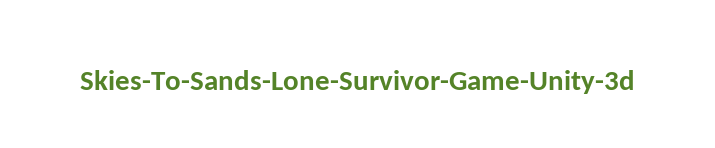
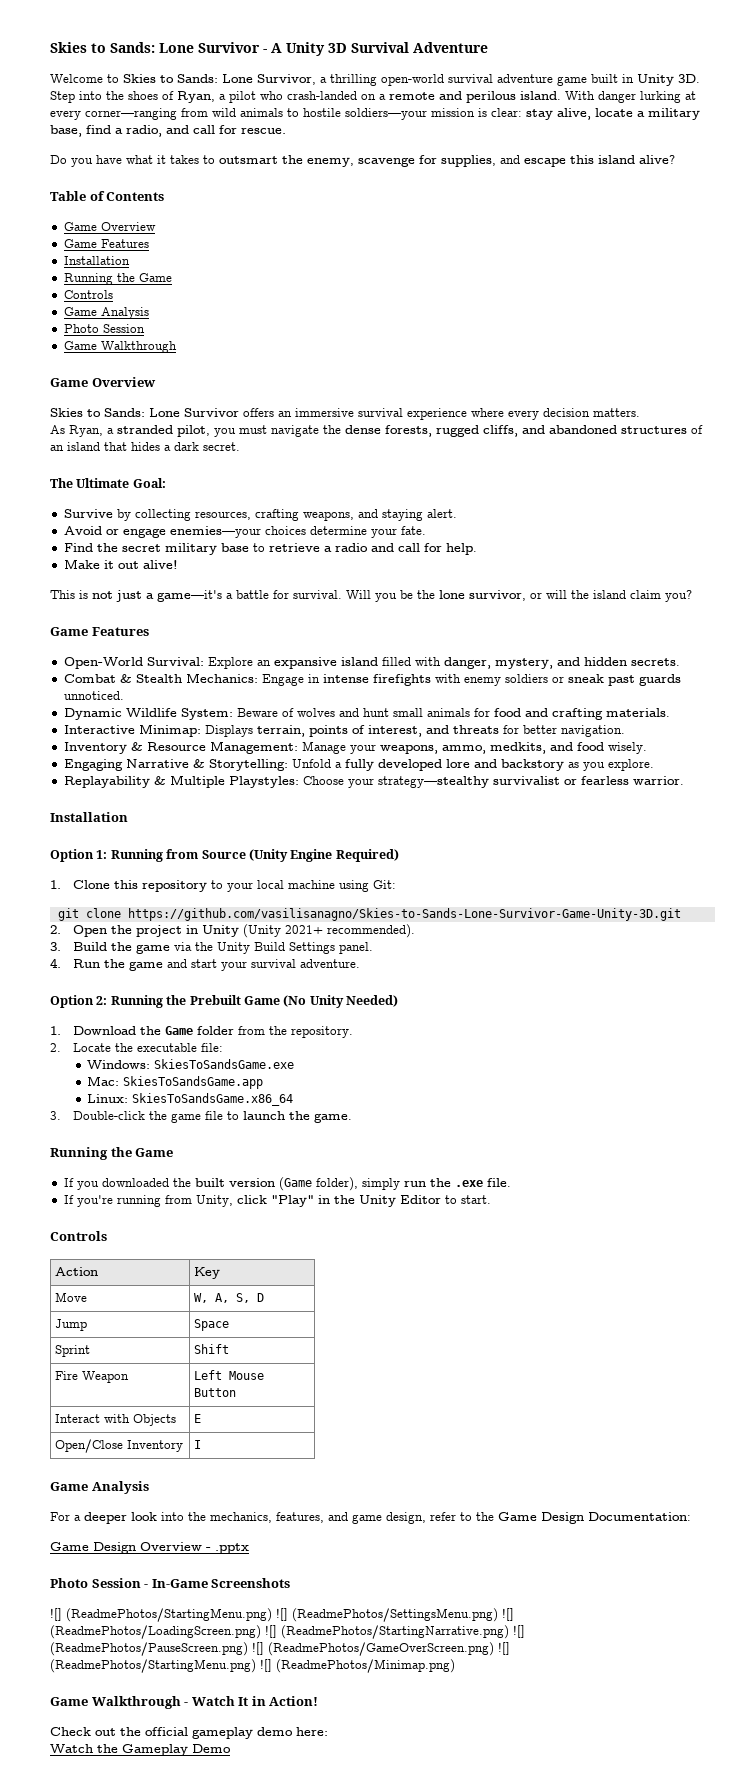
- Skies-To-Sands-Lone-Survivor-Game-Unity-3d
+ Skies to Sands: Lone Survivor - A Unity 3D Survival Adventure
+ Welcome to Skies to Sands: Lone Survivor, a thrilling open-world survival adventure game built in Unity 3D. Step into the shoes of Ryan, a pilot who crash-landed on a remote and perilous island. With danger lurking at every corner—ranging from wild animals to hostile soldiers—your mission is clear: stay alive, locate a military base, find a radio, and call for rescue.
+ Do you have what it takes to outsmart the enemy, scavenge for supplies, and escape this island alive?
+ Table of Contents
+ Game Overview
+ Game Features
+ Installation
+ Running the Game
+ Controls
+ Game Analysis
+ Photo Session
+ Game Walkthrough
+ Game Overview
+ Skies to Sands: Lone Survivor offers an immersive survival experience where every decision matters.
+ As Ryan, a stranded pilot, you must navigate the dense forests, rugged cliffs, and abandoned structures of an island that hides a dark secret.
+ The Ultimate Goal:
+ Survive by collecting resources, crafting weapons, and staying alert.
+ Avoid or engage enemies—your choices determine your fate.
+ Find the secret military base to retrieve a radio and call for help.
+ Make it out alive!
+ This is not just a game—it's a battle for survival. Will you be the lone survivor, or will the island claim you?
+ Game Features
+ Open-World Survival: Explore an expansive island filled with danger, mystery, and hidden secrets.
+ Combat & Stealth Mechanics: Engage in intense firefights with enemy soldiers or sneak past guards unnoticed.
+ Dynamic Wildlife System: Beware of wolves and hunt small animals for food and crafting materials.
+ Interactive Minimap: Displays terrain, points of interest, and threats for better navigation.
+ Inventory & Resource Management: Manage your weapons, ammo, medkits, and food wisely.
+ Engaging Narrative & Storytelling: Unfold a fully developed lore and backstory as you explore.
+ Replayability & Multiple Playstyles: Choose your strategy—stealthy survivalist or fearless warrior.
+ Installation
+ Option 1: Running from Source (Unity Engine Required)
+ 1. Clone this repository to your local machine using Git:
+ git clone https://github.com/vasilisanagno/Skies-to-Sands-Lone-Survivor-Game-Unity-3D.git
+ 2. Open the project in Unity (Unity 2021+ recommended).
+ 3. Build the game via the Unity Build Settings panel.
+ 4. Run the game and start your survival adventure.
+ Option 2: Running the Prebuilt Game (No Unity Needed)
+ 1. Download the Game folder from the repository.
+ 2. Locate the executable file:
+ Windows: SkiesToSandsGame.exe
+ Mac: SkiesToSandsGame.app
+ Linux: SkiesToSandsGame.x86_64
+ 3. Double-click the game file to launch the game.
+ Running the Game
+ If you downloaded the built version (Game folder), simply run the .exe file.
+ If you're running from Unity, click "Play" in the Unity Editor to start.
+ Controls
+ Action | Key
+ Move | W, A, S, D
+ Jump | Space
+ Sprint | Shift
+ Fire Weapon | Left Mouse Button
+ Interact with Objects | E
+ Open/Close Inventory | I
+ Game Analysis
+ For a deeper look into the mechanics, features, and game design, refer to the Game Design Documentation:
+ Game Design Overview - .pptx
+ Photo Session - In-Game Screenshots
+ ![] (ReadmePhotos/StartingMenu.png) ![] (ReadmePhotos/SettingsMenu.png) ![] (ReadmePhotos/LoadingScreen.png) ![] (ReadmePhotos/StartingNarrative.png) ![] (ReadmePhotos/PauseScreen.png) ![] (ReadmePhotos/GameOverScreen.png) ![] (ReadmePhotos/StartingMenu.png) ![] (ReadmePhotos/Minimap.png)
+ Game Walkthrough - Watch It in Action!
+ Check out the official gameplay demo here:
+ Watch the Gameplay Demo

